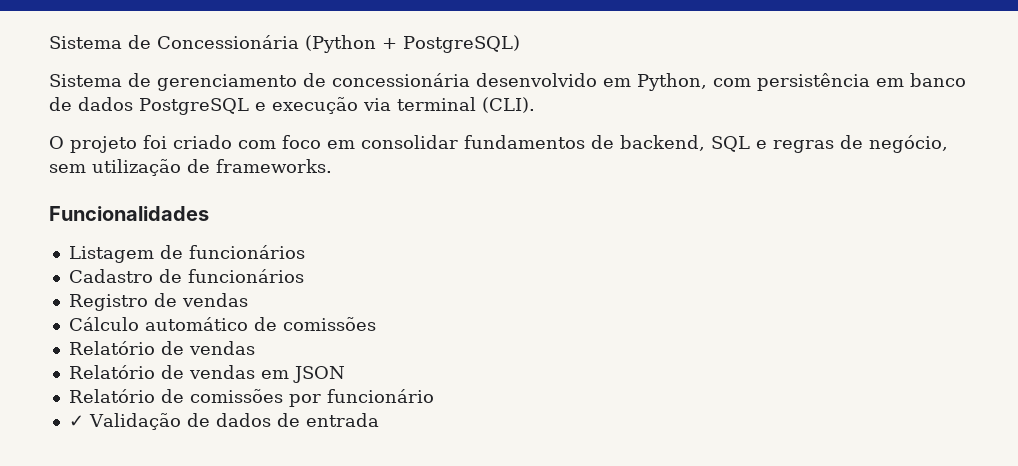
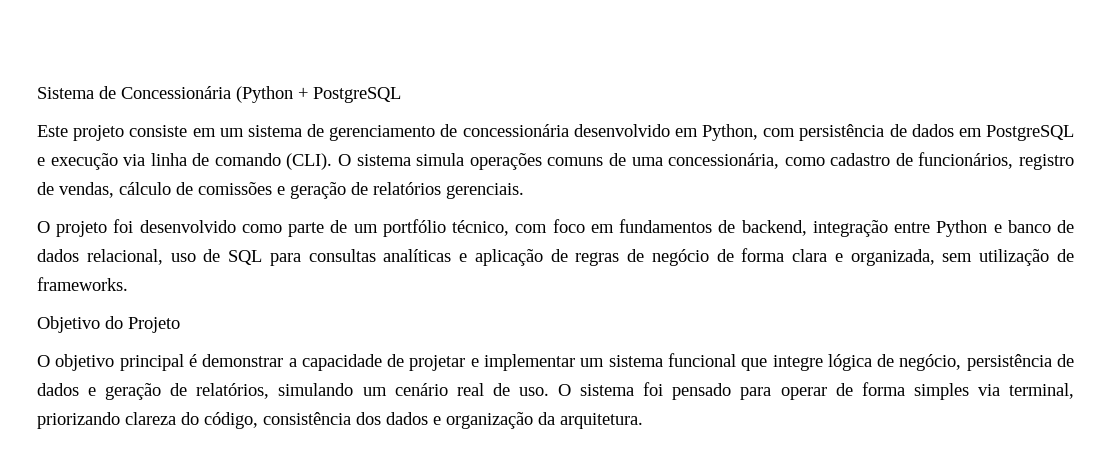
- Sistema de Concessionária (Python + PostgreSQL)
- Sistema de gerenciamento de concessionária desenvolvido em Python, com persistência em banco de dados PostgreSQL e execução via terminal (CLI).
- O projeto foi criado com foco em consolidar fundamentos de backend, SQL e regras de negócio, sem utilização de frameworks.
- Funcionalidades
- Listagem de funcionários
- Cadastro de funcionários
- Registro de vendas
- Cálculo automático de comissões
- Relatório de vendas
- Relatório de vendas em JSON
- Relatório de comissões por funcionário
- ✓ Validação de dados de entrada
+ Sistema de Concessionária (Python + PostgreSQL
+ Este projeto consiste em um sistema de gerenciamento de concessionária desenvolvido em Python, com persistência de dados em PostgreSQL e execução via linha de comando (CLI). O sistema simula operações comuns de uma concessionária, como cadastro de funcionários, registro de vendas, cálculo de comissões e geração de relatórios gerenciais.
+ O projeto foi desenvolvido como parte de um portfólio técnico, com foco em fundamentos de backend, integração entre Python e banco de dados relacional, uso de SQL para consultas analíticas e aplicação de regras de negócio de forma clara e organizada, sem utilização de frameworks.
+ Objetivo do Projeto
+ O objetivo principal é demonstrar a capacidade de projetar e implementar um sistema funcional que integre lógica de negócio, persistência de dados e geração de relatórios, simulando um cenário real de uso. O sistema foi pensado para operar de forma simples via terminal, priorizando clareza do código, consistência dos dados e organização da arquitetura.

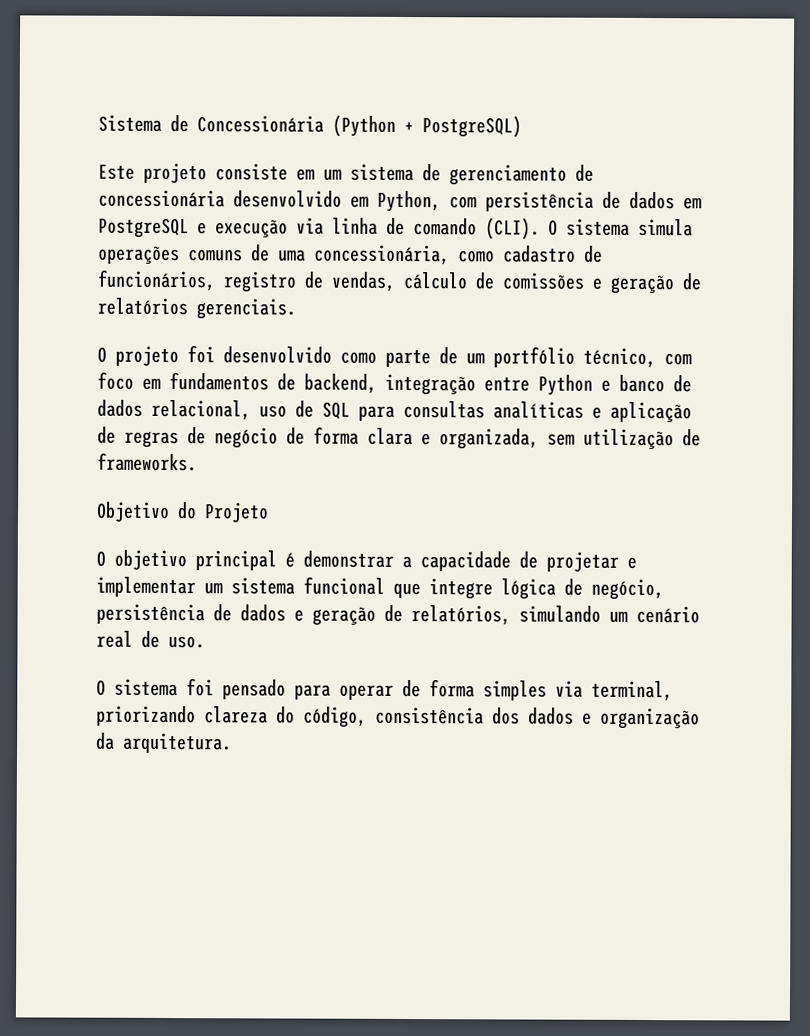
- Sistema de Concessionária (Python + PostgreSQL
+ Sistema de Concessionária (Python + PostgreSQL)
- O objetivo principal é demonstrar a capacidade de projetar e implementar um sistema funcional que integre lógica de negócio, persistência de dados e geração de relatórios, simulando um cenário real de uso. O sistema foi pensado para operar de forma simples via terminal, priorizando clareza do código, consistência dos dados e organização da arquitetura.
+ O objetivo principal é demonstrar a capacidade de projetar e implementar um sistema funcional que integre lógica de negócio, persistência de dados e geração de relatórios, simulando um cenário real de uso.
+ O sistema foi pensado para operar de forma simples via terminal, priorizando clareza do código, consistência dos dados e organização da arquitetura.

